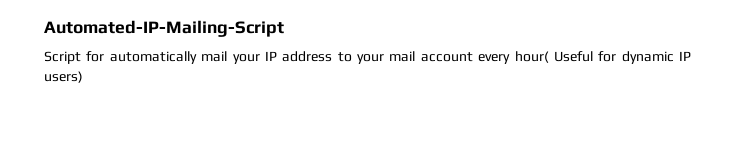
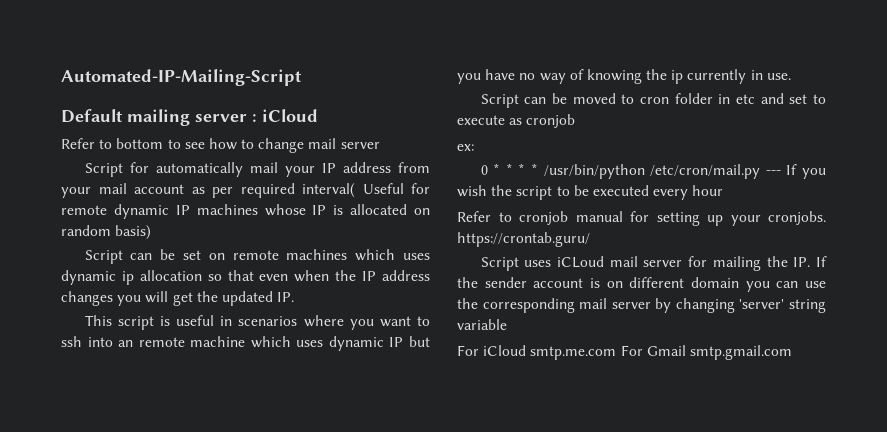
+ Default mailing server : iCloud
+ Refer to bottom to see how to change mail server
- Script for automatically mail your IP address to your mail account every hour( Useful for dynamic IP users)
+ Script for automatically mail your IP address from your mail account as per required interval( Useful for remote dynamic IP machines whose IP is allocated on random basis)
+ Script can be set on remote machines which uses dynamic ip allocation so that even when the IP address changes you will get the updated IP.
+ This script is useful in scenarios where you want to ssh into an remote machine which uses dynamic IP but you have no way of knowing the ip currently in use.
+ Script can be moved to cron folder in etc and set to execute as cronjob
+ ex:
+ 0 * * * * /usr/bin/python /etc/cron/mail.py --- If you wish the script to be executed every hour
+ Refer to cronjob manual for setting up your cronjobs. https://crontab.guru/
+ Script uses iCLoud mail server for mailing the IP. If the sender account is on different domain you can use the corresponding mail server by changing 'server' string variable
+ For iCloud smtp.me.com For Gmail smtp.gmail.com

